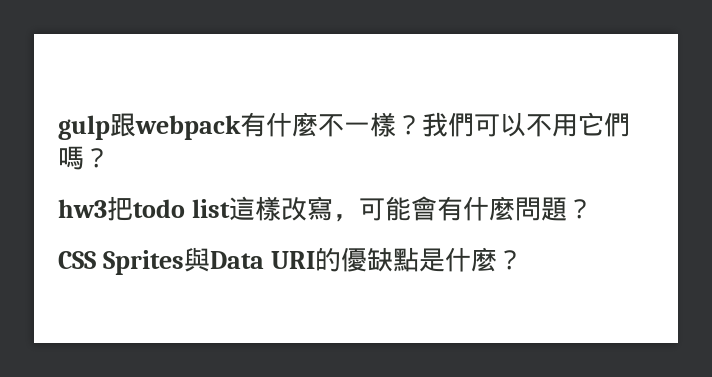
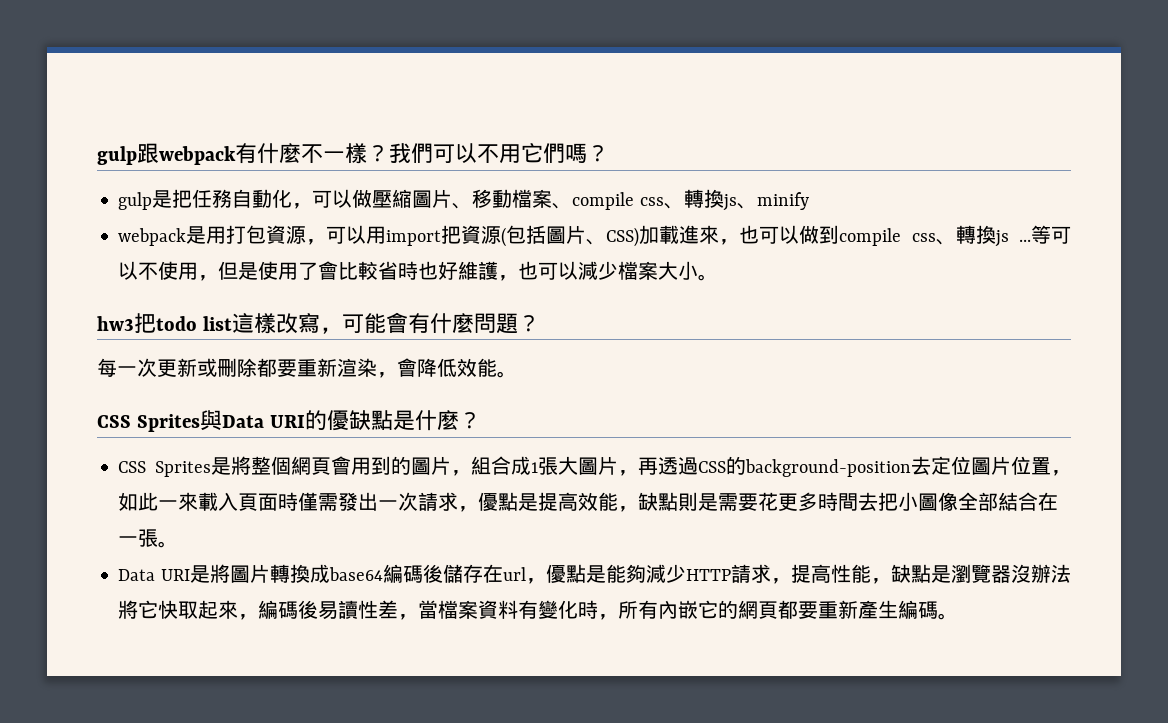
+ gulp是把任務自動化，可以做壓縮圖片、移動檔案、compile css、轉換js、minify
+ webpack是用打包資源，可以用import把資源(包括圖片、CSS)加載進來，也可以做到compile css、轉換js ...等可以不使用，但是使用了會比較省時也好維護，也可以減少檔案大小。
+ 每一次更新或刪除都要重新渲染，會降低效能。
+ CSS Sprites是將整個網頁會用到的圖片，組合成1張大圖片，再透過CSS的background-position去定位圖片位置，如此一來載入頁面時僅需發出一次請求，優點是提高效能，缺點則是需要花更多時間去把小圖像全部結合在一張。
+ Data URI是將圖片轉換成base64編碼後儲存在url，優點是能夠減少HTTP請求，提高性能，缺點是瀏覽器沒辦法將它快取起來，編碼後易讀性差，當檔案資料有變化時，所有內嵌它的網頁都要重新產生編碼。

